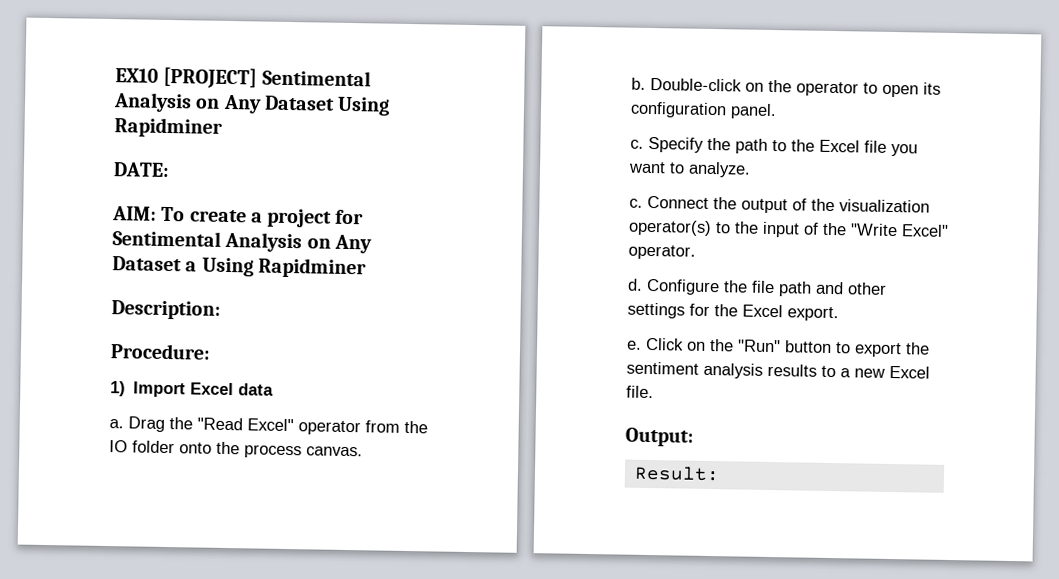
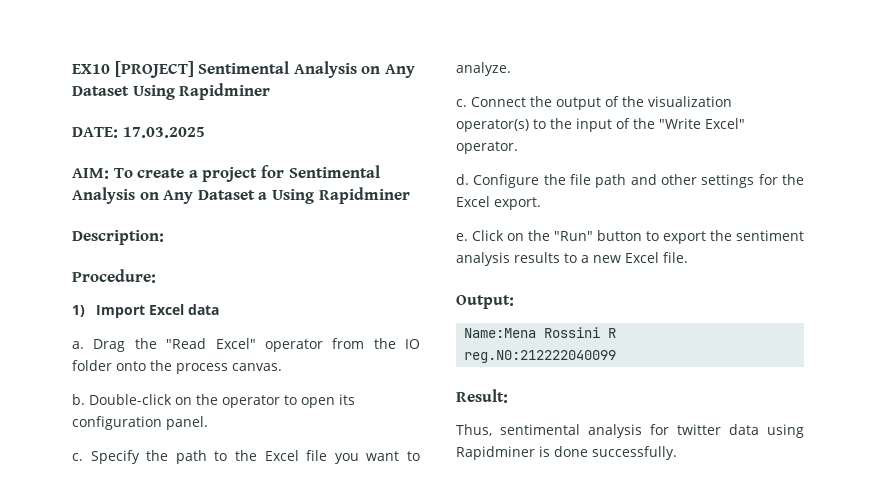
- DATE:
+ DATE: 17.03.2025
+ Name:Mena Rossini R
+ reg.N0:212222040099
  Result:
+ Thus, sentimental analysis for twitter data using Rapidminer is done successfully.

